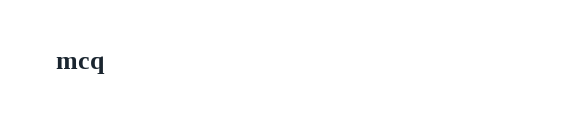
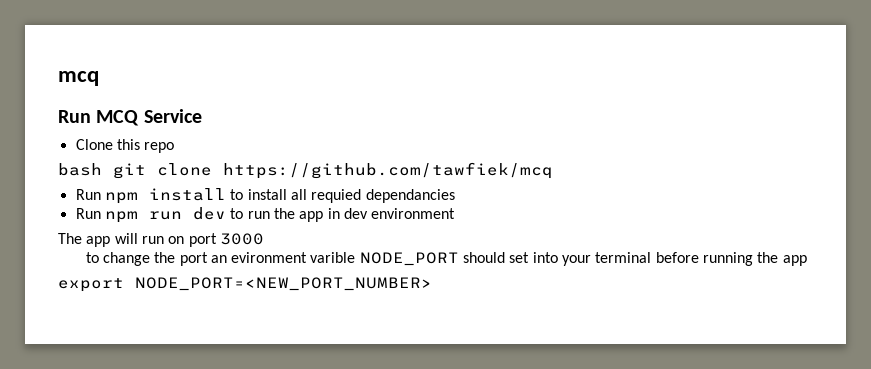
+ Run MCQ Service
+ Clone this repo
+ bash git clone https://github.com/tawfiek/mcq
+ Run npm install to install all requied dependancies
+ Run npm run dev to run the app in dev environment
+ The app will run on port 3000
+ to change the port an evironment varible NODE_PORT should set into your terminal before running the app
+ export NODE_PORT=<NEW_PORT_NUMBER>

